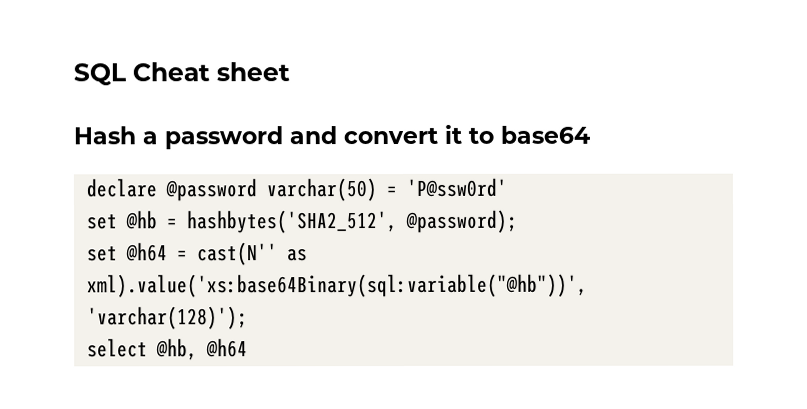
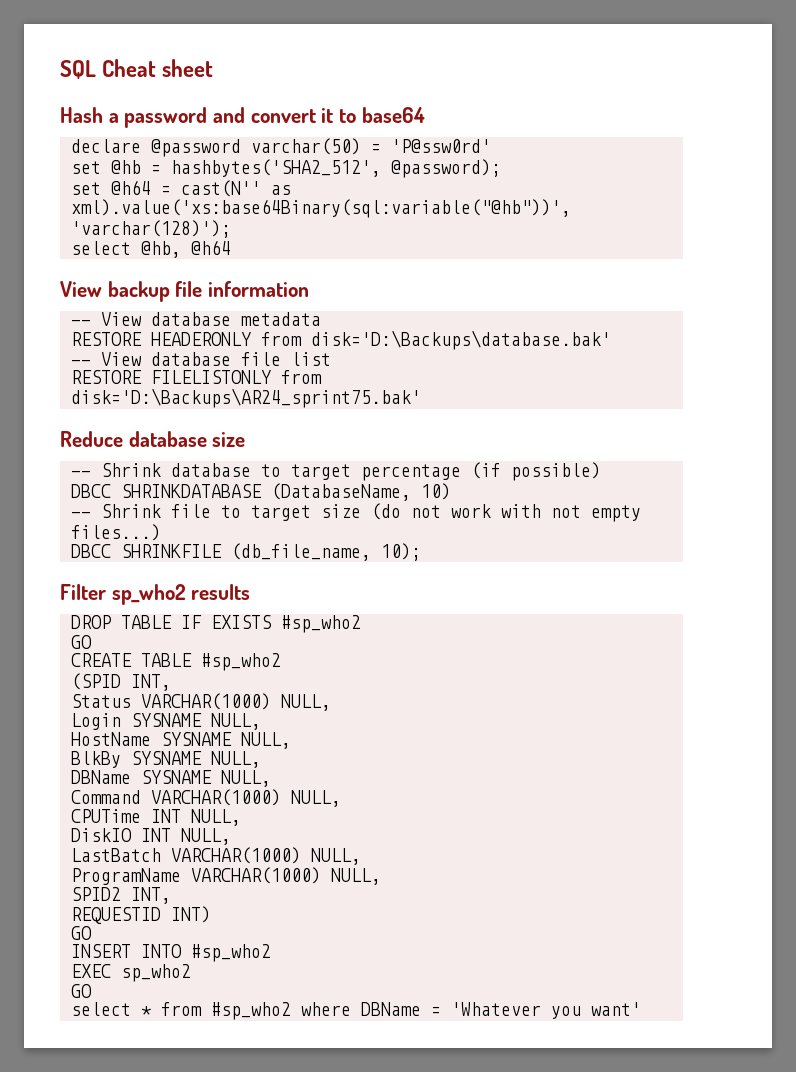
+ View backup file information
+ -- View database metadata
+ RESTORE HEADERONLY from disk='D:\Backups\database.bak'
+ -- View database file list
+ RESTORE FILELISTONLY from disk='D:\Backups\AR24_sprint75.bak'
+ Reduce database size
+ -- Shrink database to target percentage (if possible)
+ DBCC SHRINKDATABASE (DatabaseName, 10)
+ -- Shrink file to target size (do not work with not empty files...)
+ DBCC SHRINKFILE (db_file_name, 10);
+ Filter sp_who2 results
+ DROP TABLE IF EXISTS #sp_who2
+ GO
+ CREATE TABLE #sp_who2
+ (SPID INT,
+ Status VARCHAR(1000) NULL,
+ Login SYSNAME NULL,
+ HostName SYSNAME NULL,
+ BlkBy SYSNAME NULL,
+ DBName SYSNAME NULL,
+ Command VARCHAR(1000) NULL,
+ CPUTime INT NULL,
+ DiskIO INT NULL,
+ LastBatch VARCHAR(1000) NULL,
+ ProgramName VARCHAR(1000) NULL,
+ SPID2 INT,
+ REQUESTID INT)
+ GO
+ INSERT INTO #sp_who2
+ EXEC sp_who2
+ GO
+ select * from #sp_who2 where DBName = 'Whatever you want'

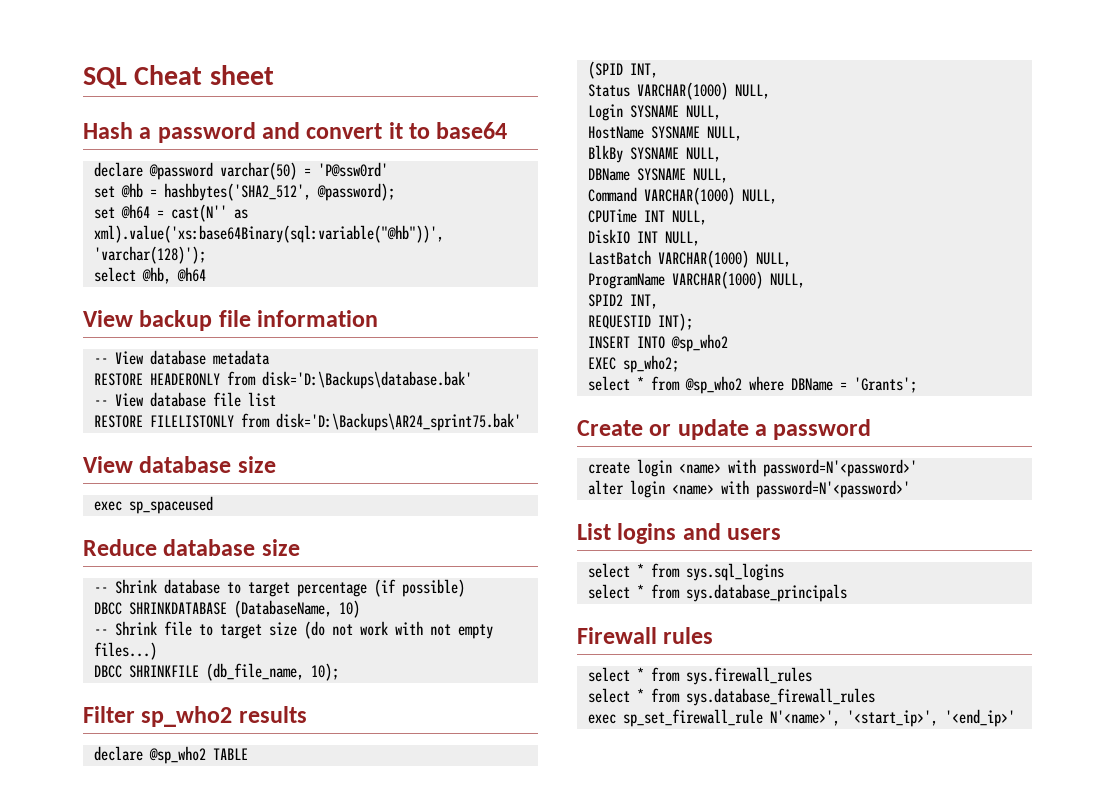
+ View database size
+ exec sp_spaceused
- DROP TABLE IF EXISTS #sp_who2
- GO
- CREATE TABLE #sp_who2
+ declare @sp_who2 TABLE
- REQUESTID INT)
- GO
+ REQUESTID INT);
- INSERT INTO #sp_who2
+ INSERT INTO @sp_who2
- EXEC sp_who2
- GO
- select * from #sp_who2 where DBName = 'Whatever you want'
+ EXEC sp_who2;
+ select * from @sp_who2 where DBName = 'Grants';
+ Create or update a password
+ create login <name> with password=N'<password>'
+ alter login <name> with password=N'<password>'
+ List logins and users
+ select * from sys.sql_logins
+ select * from sys.database_principals
+ Firewall rules
+ select * from sys.firewall_rules
+ select * from sys.database_firewall_rules
+ exec sp_set_firewall_rule N'<name>', '<start_ip>', '<end_ip>'

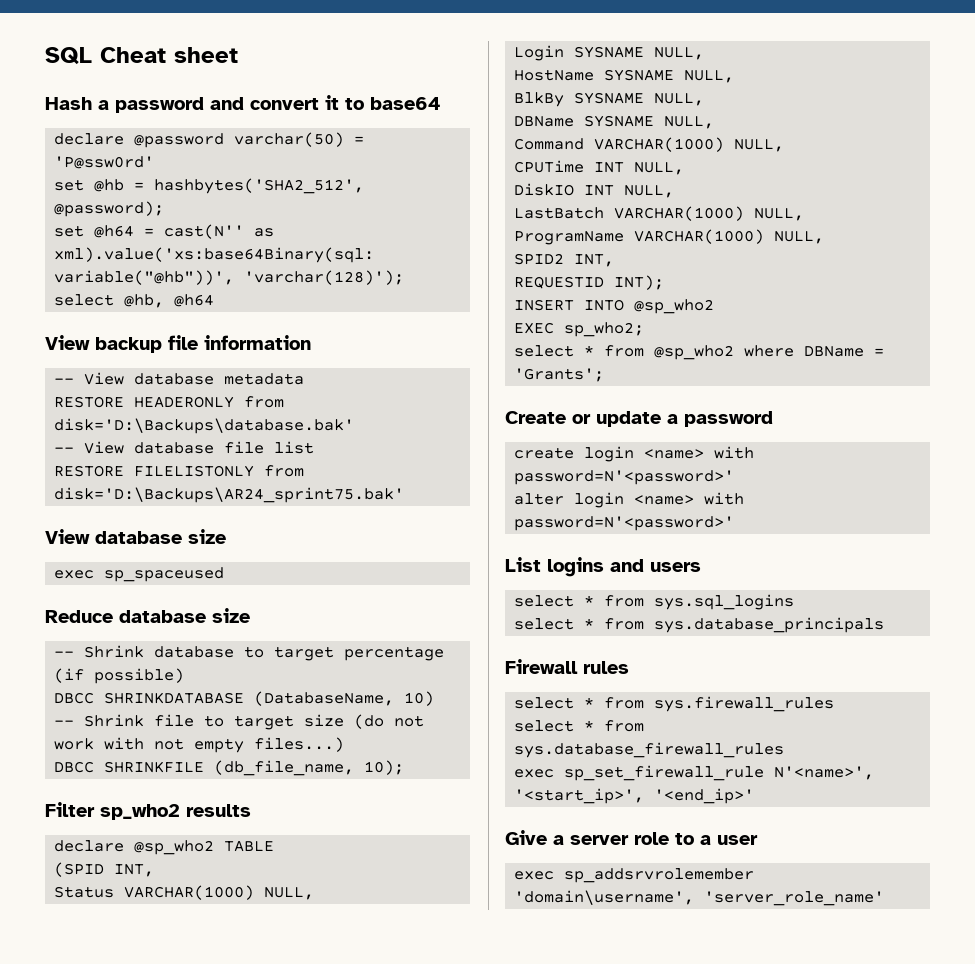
+ Give a server role to a user
+ exec sp_addsrvrolemember 'domain\username', 'server_role_name'

